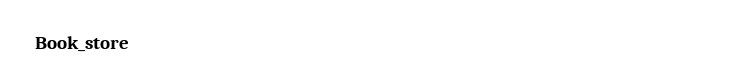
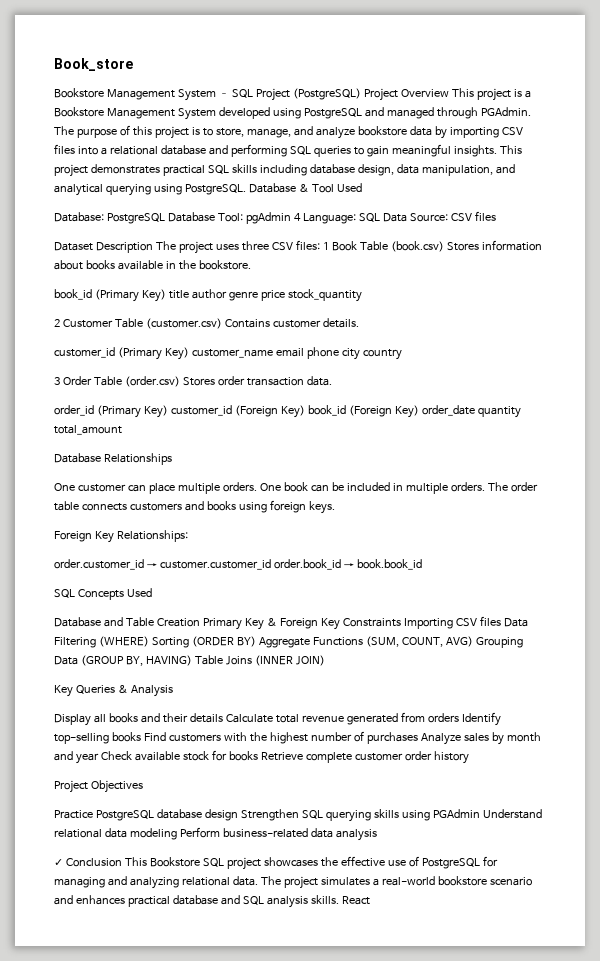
+ Bookstore Management System – SQL Project (PostgreSQL) Project Overview This project is a Bookstore Management System developed using PostgreSQL and managed through PGAdmin. The purpose of this project is to store, manage, and analyze bookstore data by importing CSV files into a relational database and performing SQL queries to gain meaningful insights. This project demonstrates practical SQL skills including database design, data manipulation, and analytical querying using PostgreSQL. Database & Tool Used
+ Database: PostgreSQL Database Tool: pgAdmin 4 Language: SQL Data Source: CSV files
+ Dataset Description The project uses three CSV files: 1 Book Table (book.csv) Stores information about books available in the bookstore.
+ book_id (Primary Key) title author genre price stock_quantity
+ 2 Customer Table (customer.csv) Contains customer details.
+ customer_id (Primary Key) customer_name email phone city country
+ 3 Order Table (order.csv) Stores order transaction data.
+ order_id (Primary Key) customer_id (Foreign Key) book_id (Foreign Key) order_date quantity total_amount
+ Database Relationships
+ One customer can place multiple orders. One book can be included in multiple orders. The order table connects customers and books using foreign keys.
+ Foreign Key Relationships:
+ order.customer_id → customer.customer_id order.book_id → book.book_id
+ SQL Concepts Used
+ Database and Table Creation Primary Key & Foreign Key Constraints Importing CSV files Data Filtering (WHERE) Sorting (ORDER BY) Aggregate Functions (SUM, COUNT, AVG) Grouping Data (GROUP BY, HAVING) Table Joins (INNER JOIN)
+ Key Queries & Analysis
+ Display all books and their details Calculate total revenue generated from orders Identify top-selling books Find customers with the highest number of purchases Analyze sales by month and year Check available stock for books Retrieve complete customer order history
+ Project Objectives
+ Practice PostgreSQL database design Strengthen SQL querying skills using PGAdmin Understand relational data modeling Perform business-related data analysis
+ ✓ Conclusion This Bookstore SQL project showcases the effective use of PostgreSQL for managing and analyzing relational data. The project simulates a real-world bookstore scenario and enhances practical database and SQL analysis skills. React

